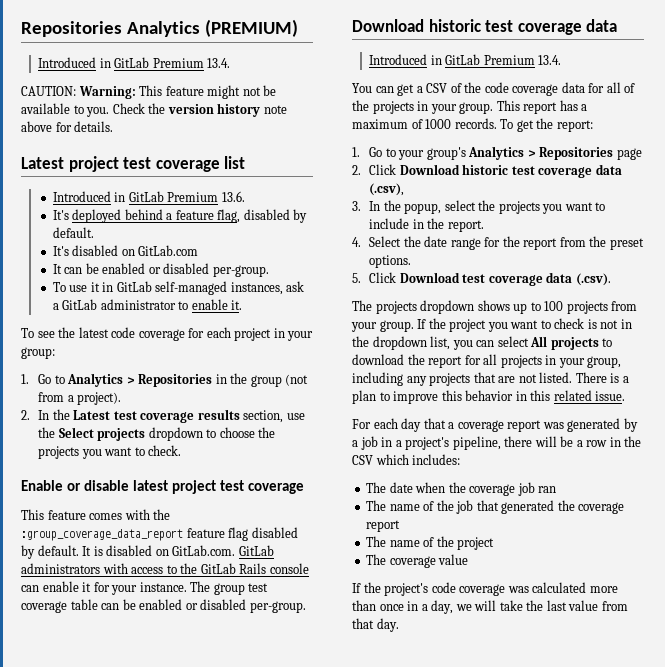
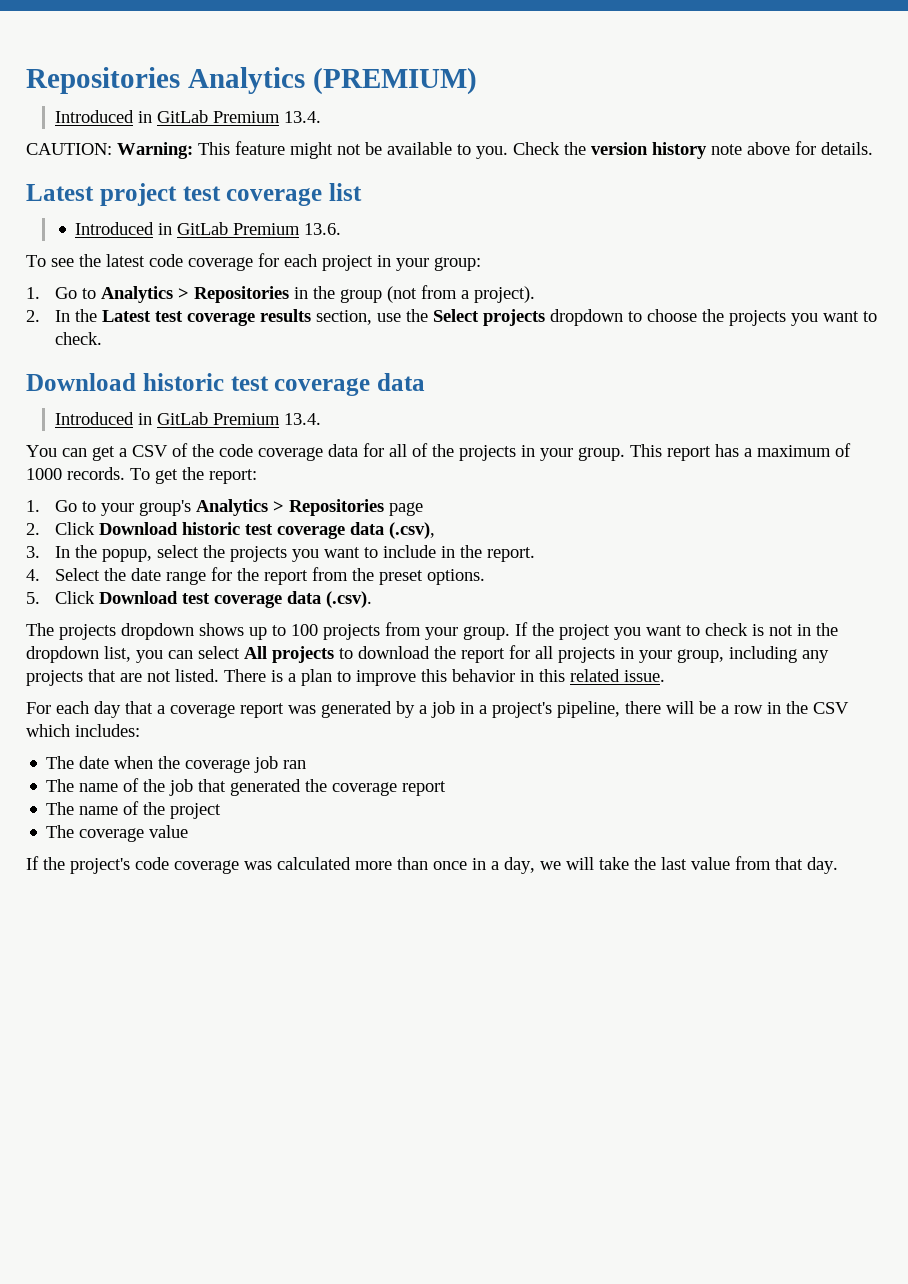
- It's deployed behind a feature flag, disabled by default.
- It's disabled on GitLab.com
- It can be enabled or disabled per-group.
- To use it in GitLab self-managed instances, ask a GitLab administrator to enable it.
- Enable or disable latest project test coverage
- This feature comes with the :group_coverage_data_report feature flag disabled by default. It is disabled on GitLab.com. GitLab administrators with access to the GitLab Rails console can enable it for your instance. The group test coverage table can be enabled or disabled per-group.

